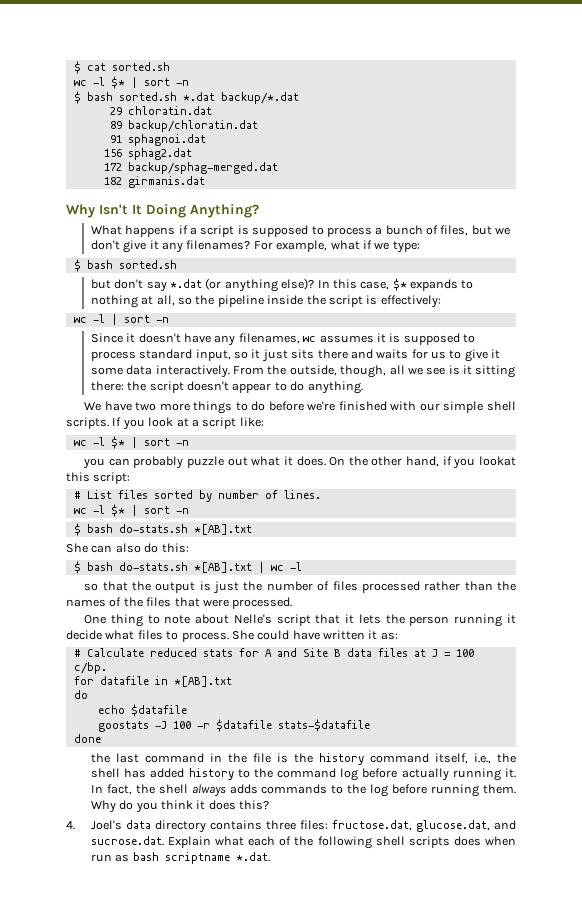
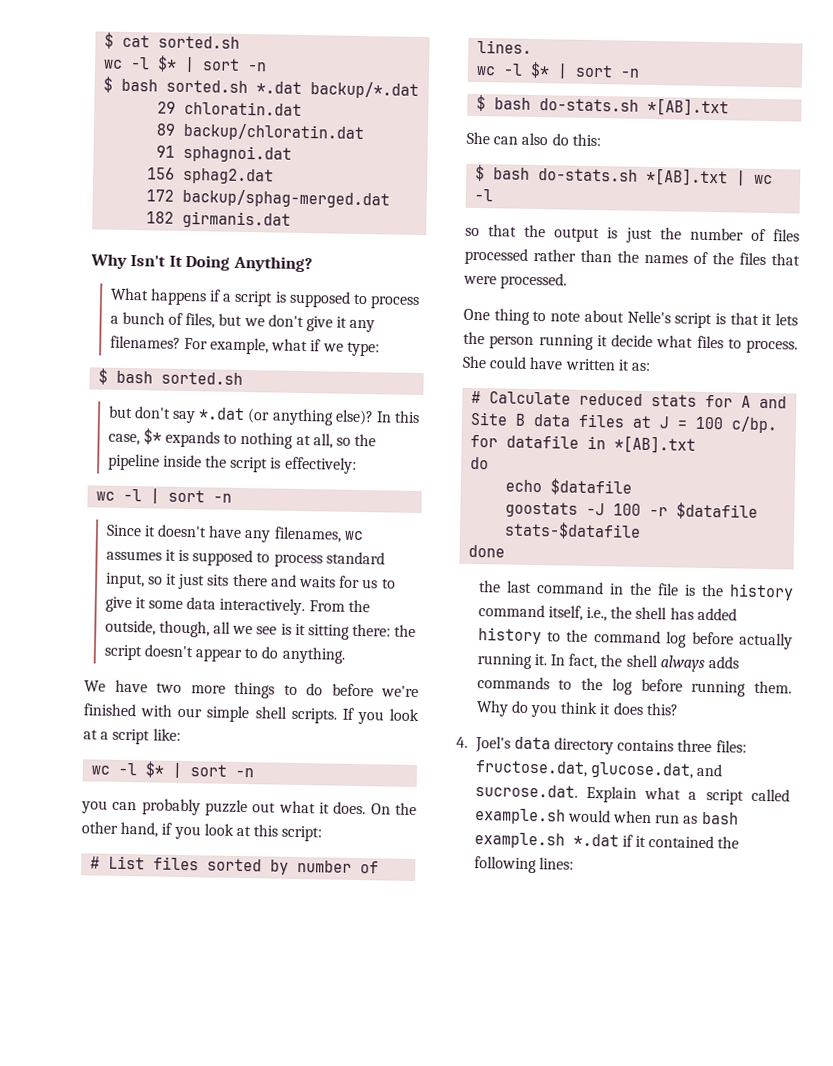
- On the other hand, if you lookat this script:
+ On the other hand, if you look at this script:
- One thing to note about Nelle's script that it lets the person running it decide what files to process.
+ One thing to note about Nelle's script is that it lets the person running it decide what files to process.
- 4. Joel's data directory contains three files: fructose.dat, glucose.dat, and sucrose.dat. Explain what each of the following shell scripts does when run as bash scriptname *.dat.
+ 4. Joel's data directory contains three files: fructose.dat, glucose.dat, and sucrose.dat. Explain what a script called example.sh would when run as bash example.sh *.dat if it contained the following lines:

